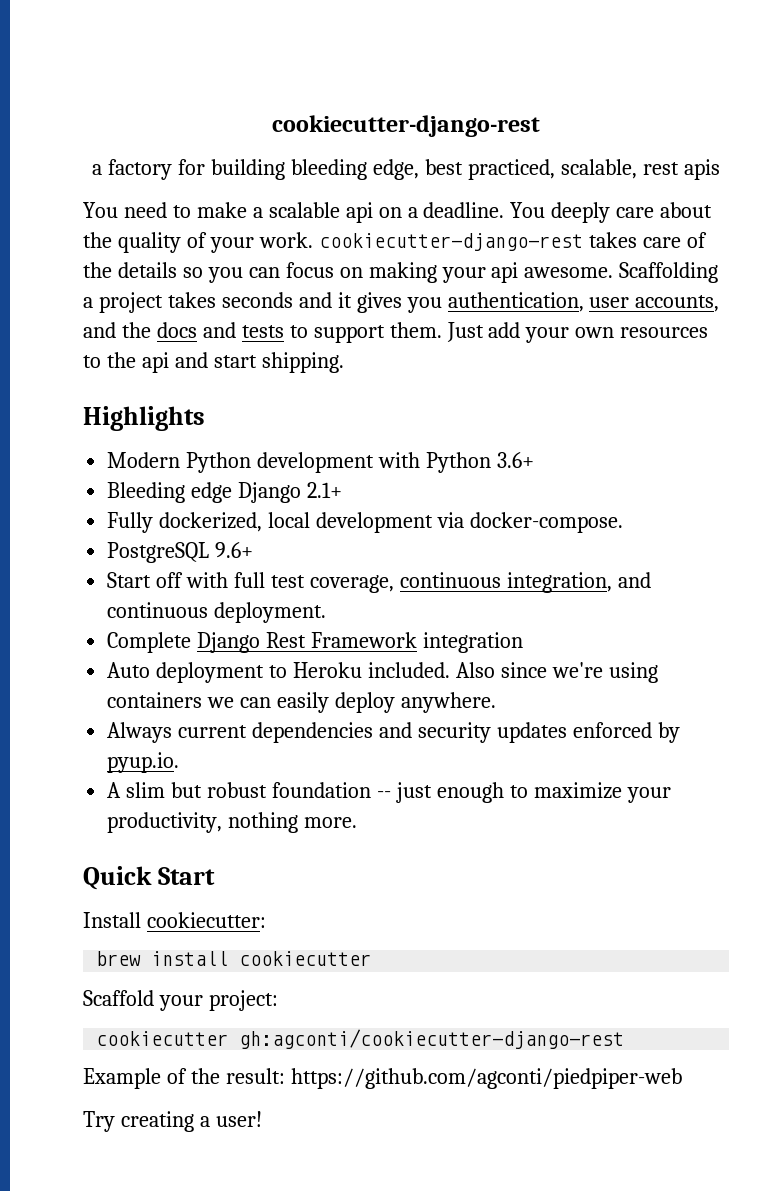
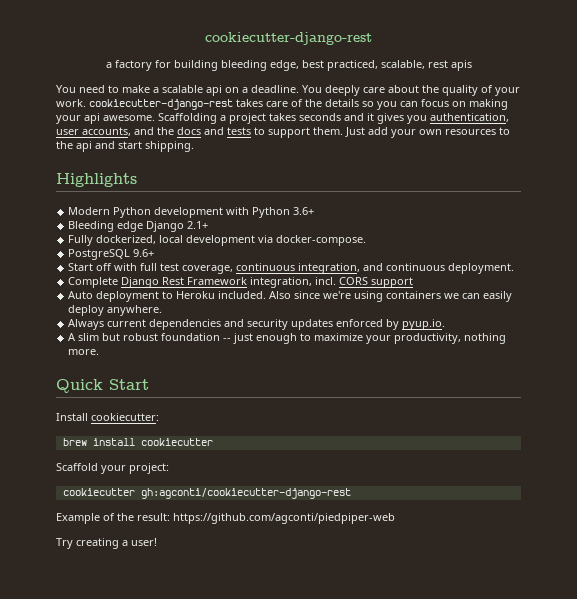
- Complete Django Rest Framework integration
+ Complete Django Rest Framework integration, incl. CORS support

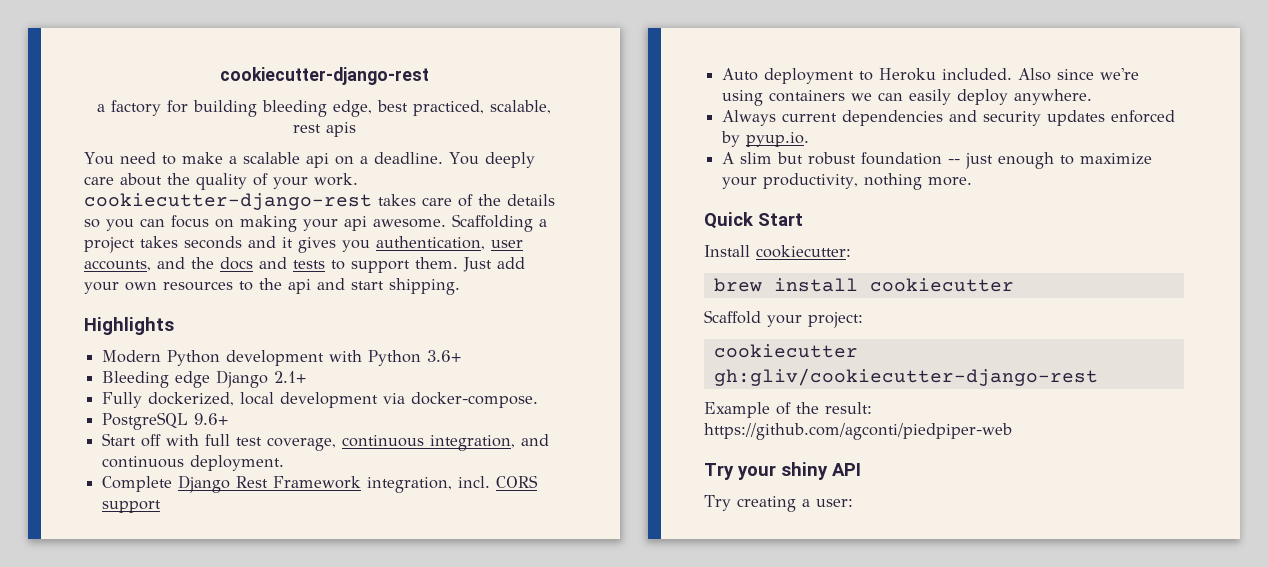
- cookiecutter gh:agconti/cookiecutter-django-rest
+ cookiecutter gh:gliv/cookiecutter-django-rest
+ Try your shiny API
- Try creating a user!
+ Try creating a user:

